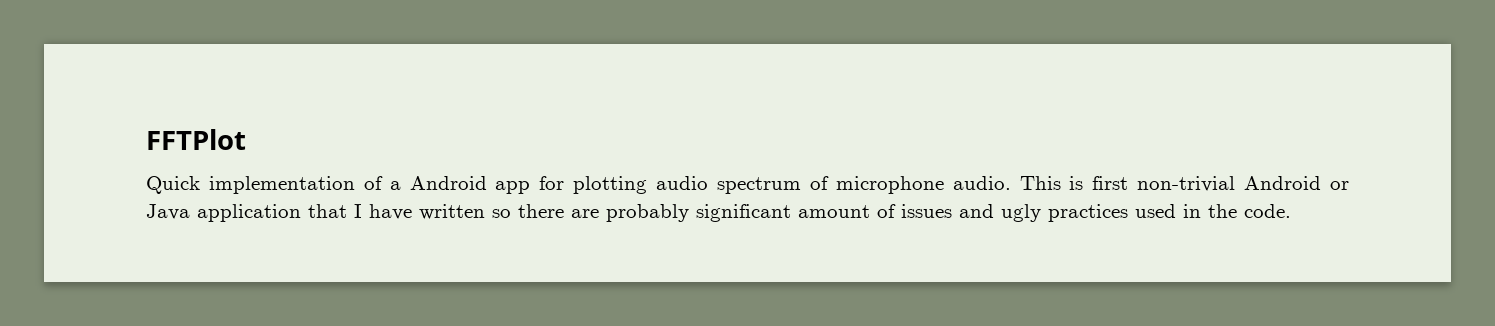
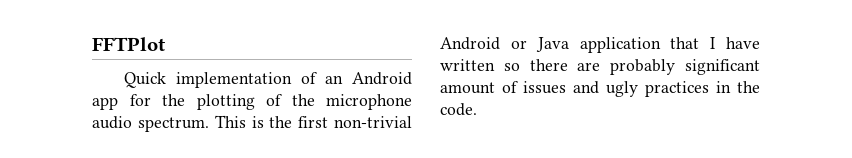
- Quick implementation of a Android app for plotting audio spectrum of microphone audio.
+ Quick implementation of an Android app for the plotting of the microphone audio spectrum.
- This is first non-trivial Android or Java application that I have written so there are probably significant amount of issues and ugly practices used in the code.
+ This is the first non-trivial Android or Java application that I have written so there are probably significant amount of issues and ugly practices in the code.

